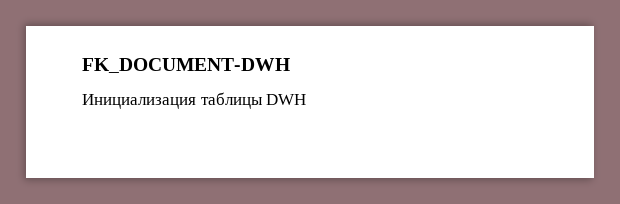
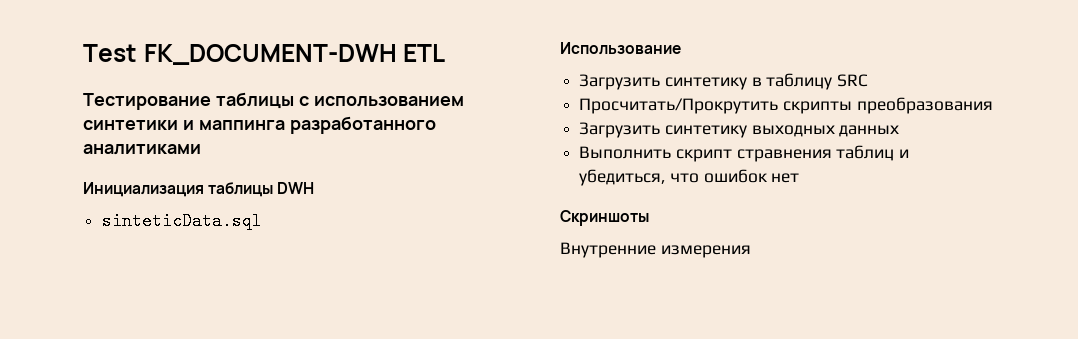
- FK_DOCUMENT-DWH
+ Test FK_DOCUMENT-DWH ETL
+ Тестирование таблицы с использованием синтетики и маппинга разработанного аналитиками
  Инициализация таблицы DWH
+ sinteticData.sql
+ Использование
+ Загрузить синтетику в таблицу SRC
+ Просчитать/Прокрутить скрипты преобразования
+ Загрузить синтетику выходных данных
+ Выполнить скрипт стравнения таблиц и убедиться, что ошибок нет
+ Скриншоты
+ Внутренние измерения

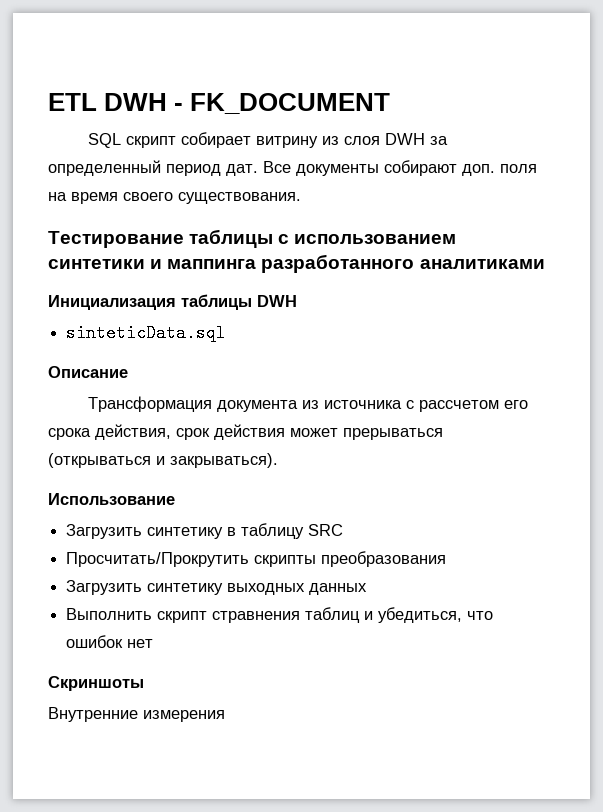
- Test FK_DOCUMENT-DWH ETL
+ ETL DWH - FK_DOCUMENT
+ SQL скрипт собирает витрину из слоя DWH за определенный период дат. Все документы собирают доп. поля на время своего существования.
+ Описание
+ Трансформация документа из источника с рассчетом его срока действия, срок действия может прерываться (открываться и закрываться).

